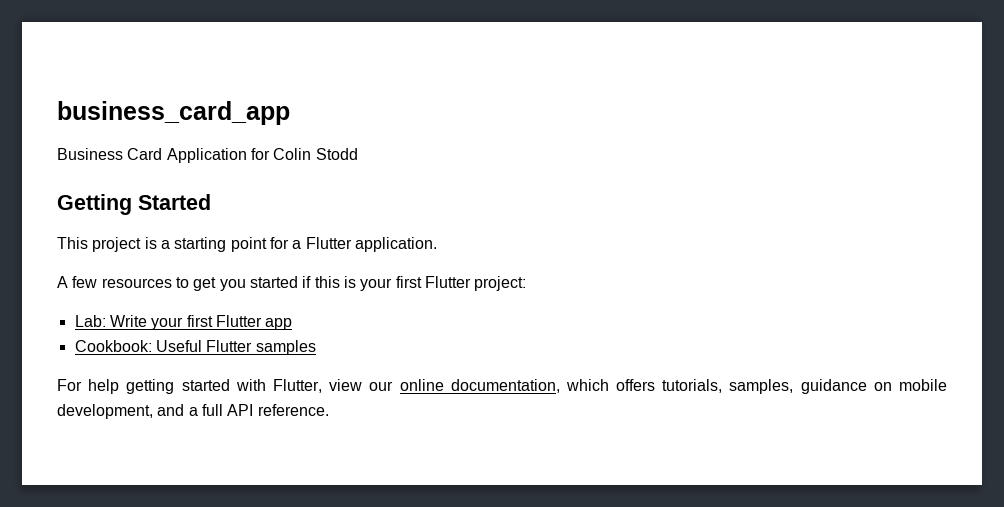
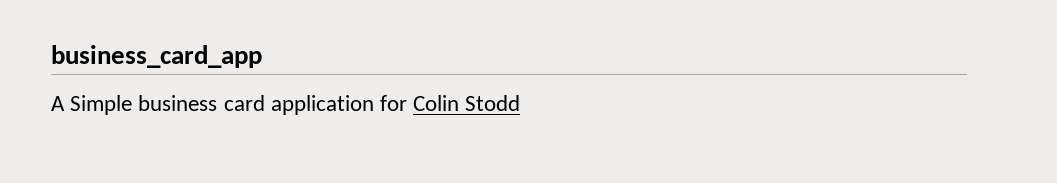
- Business Card Application for Colin Stodd
- Getting Started
- This project is a starting point for a Flutter application.
- A few resources to get you started if this is your first Flutter project:
- Lab: Write your first Flutter app
- Cookbook: Useful Flutter samples
- For help getting started with Flutter, view our online documentation, which offers tutorials, samples, guidance on mobile development, and a full API reference.
+ A Simple business card application for Colin Stodd

